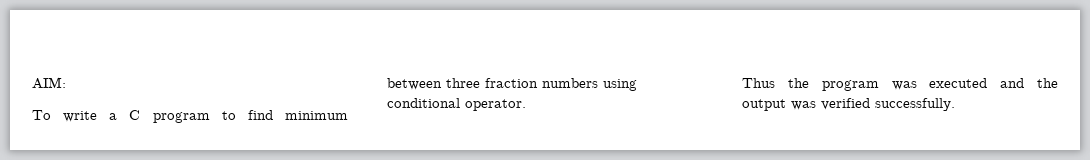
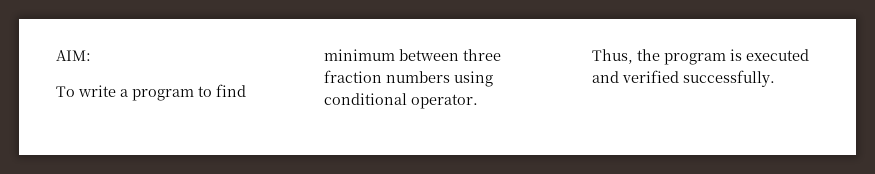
- To write a C program to find minimum between three fraction numbers using conditional operator.
+ To write a program to find minimum between three fraction numbers using conditional operator.
- Thus the program was executed and the output was verified successfully.
+ Thus, the program is executed and verified successfully.

